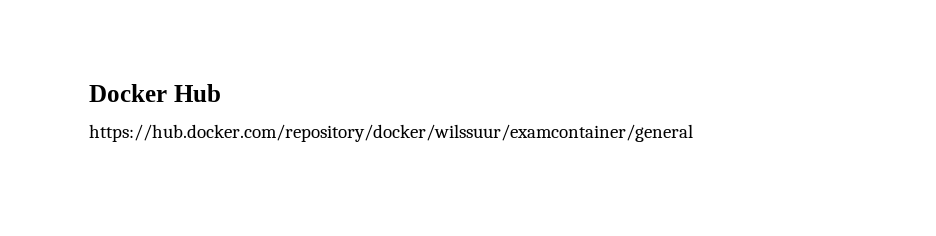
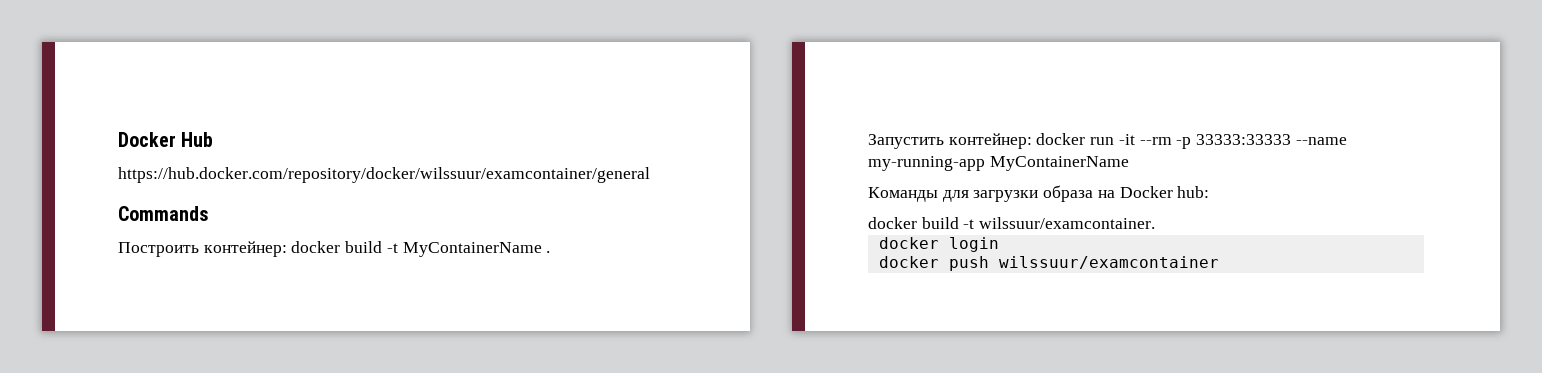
+ Commands
+ Построить контейнер: docker build -t MyContainerName .
+ Запустить контейнер: docker run -it --rm -p 33333:33333 --name my-running-app MyContainerName
+ Команды для загрузки образа на Docker hub:
+ docker build -t wilssuur/examcontainer.
+ docker login
+ docker push wilssuur/examcontainer

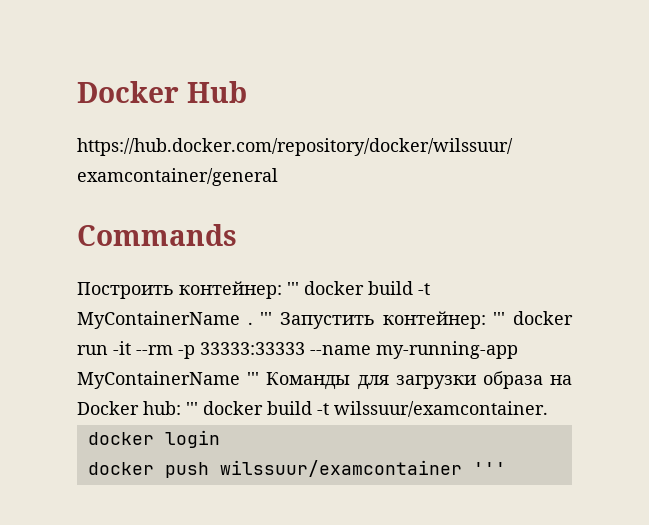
- Построить контейнер: docker build -t MyContainerName .
- Запустить контейнер: docker run -it --rm -p 33333:33333 --name my-running-app MyContainerName
- Команды для загрузки образа на Docker hub:
- docker build -t wilssuur/examcontainer.
+ Построить контейнер: ''' docker build -t MyContainerName . ''' Запустить контейнер: ''' docker run -it --rm -p 33333:33333 --name my-running-app MyContainerName ''' Команды для загрузки образа на Docker hub: ''' docker build -t wilssuur/examcontainer.
- docker push wilssuur/examcontainer
+ docker push wilssuur/examcontainer '''

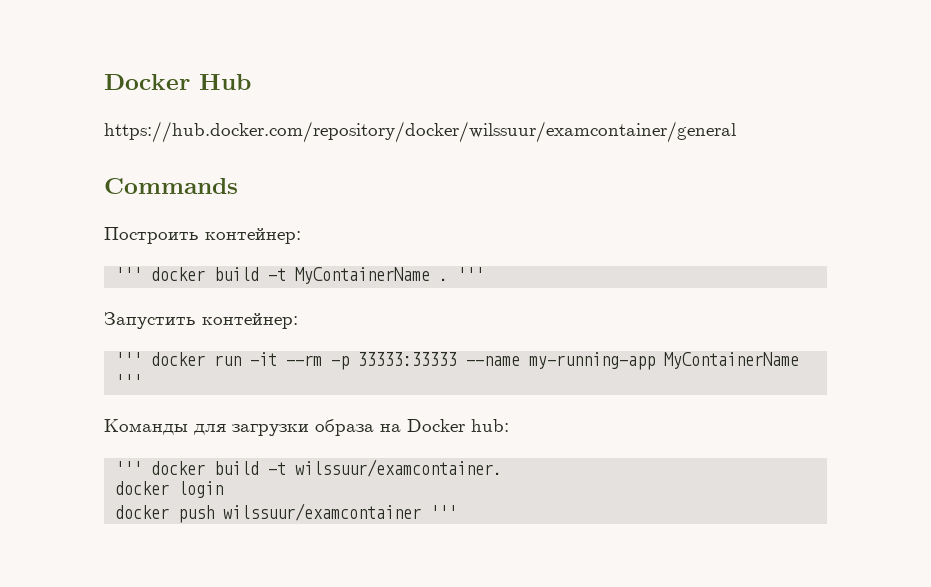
- Построить контейнер: ''' docker build -t MyContainerName . ''' Запустить контейнер: ''' docker run -it --rm -p 33333:33333 --name my-running-app MyContainerName ''' Команды для загрузки образа на Docker hub: ''' docker build -t wilssuur/examcontainer.
+ Построить контейнер:
+ ''' docker build -t MyContainerName . '''
+ Запустить контейнер:
+ ''' docker run -it --rm -p 33333:33333 --name my-running-app MyContainerName '''
+ Команды для загрузки образа на Docker hub:
+ ''' docker build -t wilssuur/examcontainer.

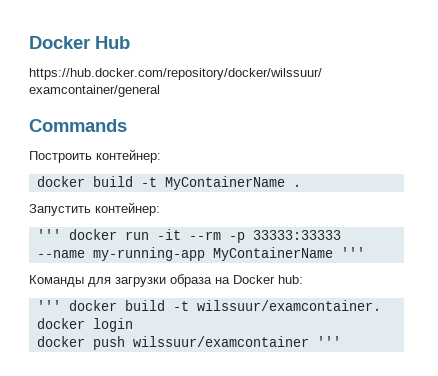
- ''' docker build -t MyContainerName . '''
+ docker build -t MyContainerName .

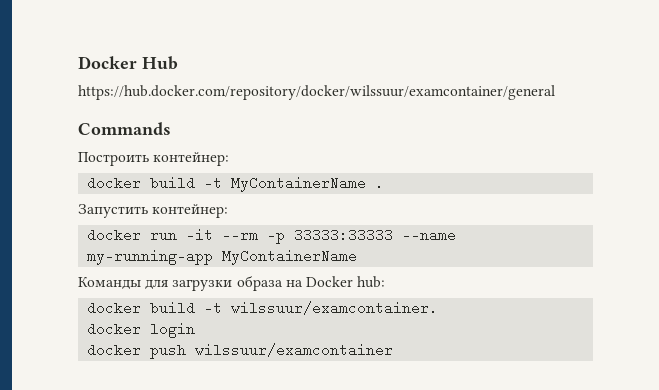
- ''' docker run -it --rm -p 33333:33333 --name my-running-app MyContainerName '''
+ docker run -it --rm -p 33333:33333 --name my-running-app MyContainerName
- ''' docker build -t wilssuur/examcontainer.
+ docker build -t wilssuur/examcontainer.
- docker push wilssuur/examcontainer '''
+ docker push wilssuur/examcontainer

